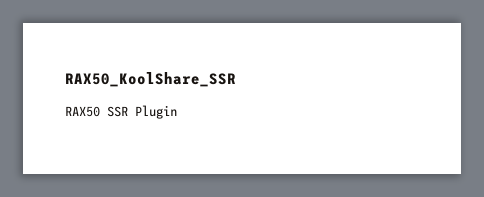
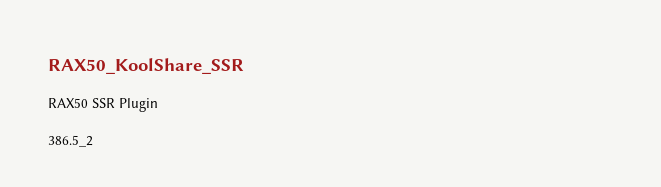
+ 386.5_2

